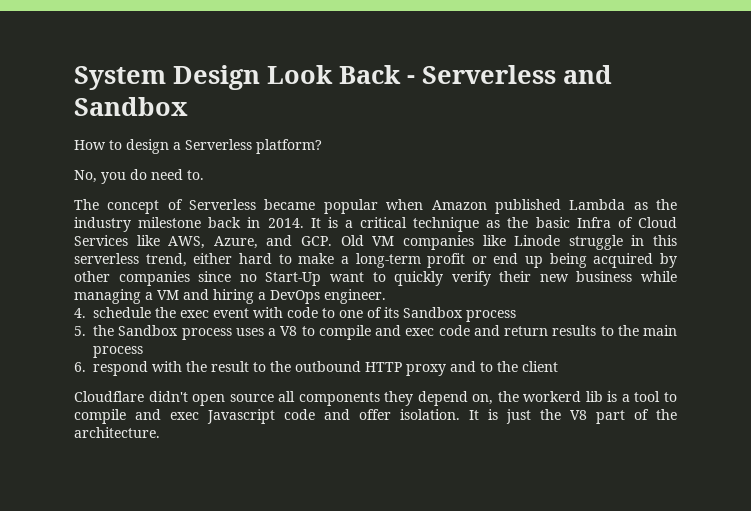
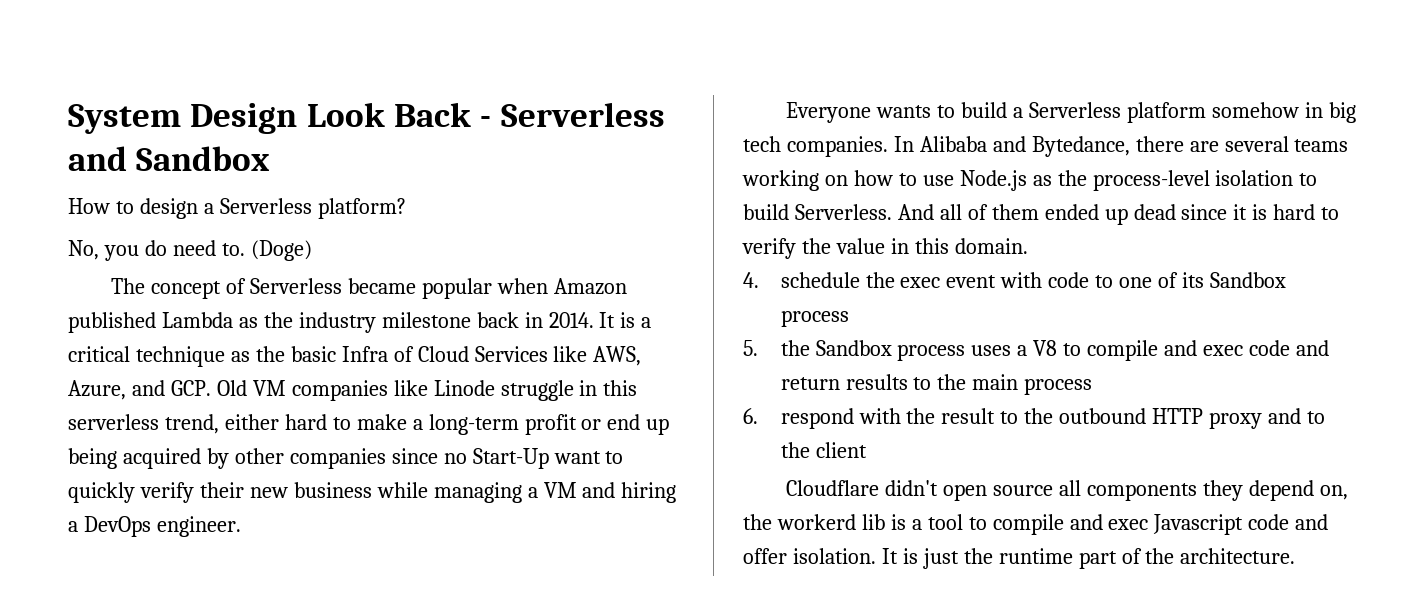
+ (Doge)
+ Everyone wants to build a Serverless platform somehow in big tech companies. In Alibaba and Bytedance, there are several teams working on how to use Node.js as the process-level isolation to build Serverless. And all of them ended up dead since it is hard to verify the value in this domain.
- It is just the V8 part of the architecture.
+ It is just the runtime part of the architecture.

